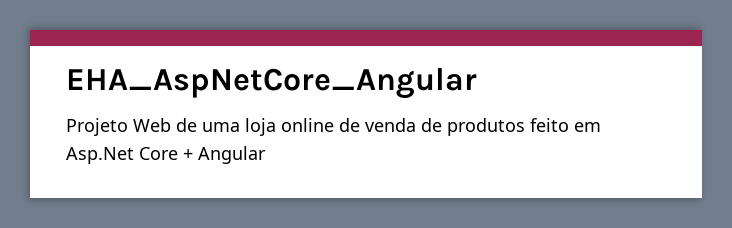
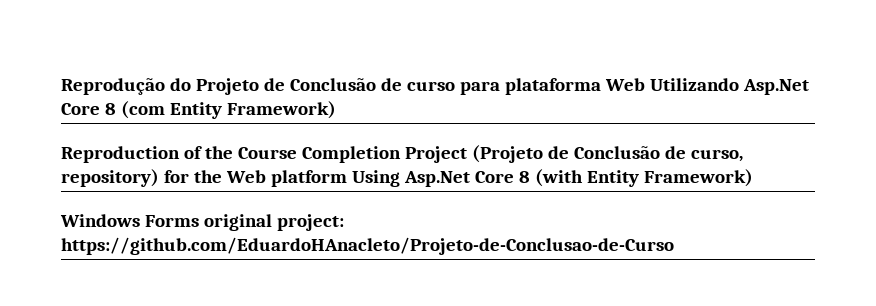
- EHA_AspNetCore_Angular
- Projeto Web de uma loja online de venda de produtos feito em Asp.Net Core + Angular
+ Reprodução do Projeto de Conclusão de curso para plataforma Web Utilizando Asp.Net Core 8 (com Entity Framework)
+ Reproduction of the Course Completion Project (Projeto de Conclusão de curso, repository) for the Web platform Using Asp.Net Core 8 (with Entity Framework)
+ Windows Forms original project: https://github.com/EduardoHAnacleto/Projeto-de-Conclusao-de-Curso

